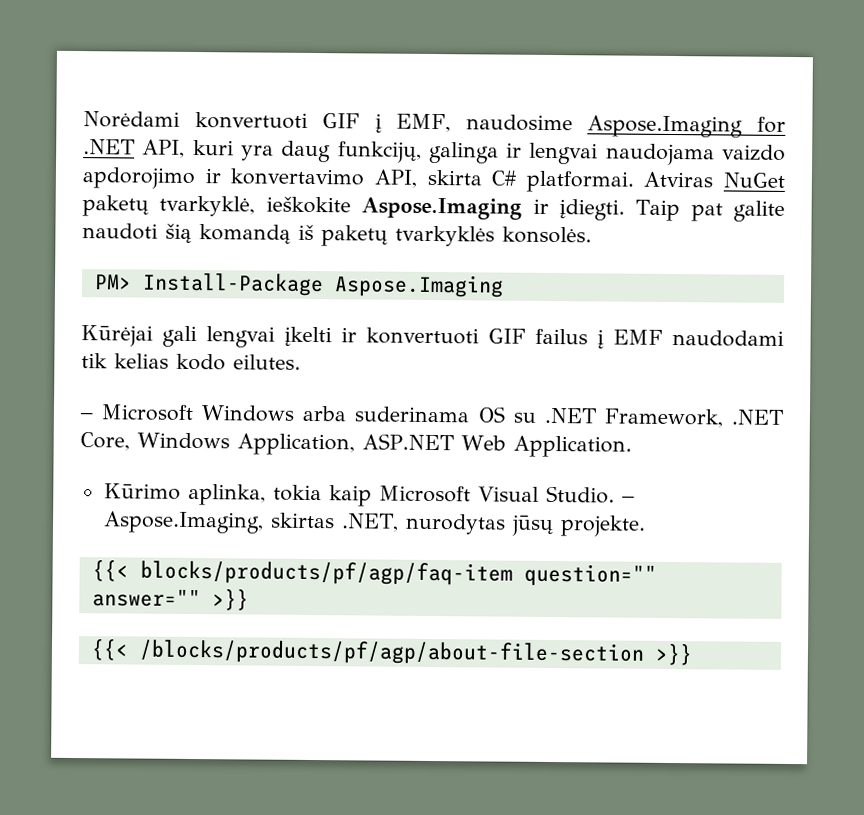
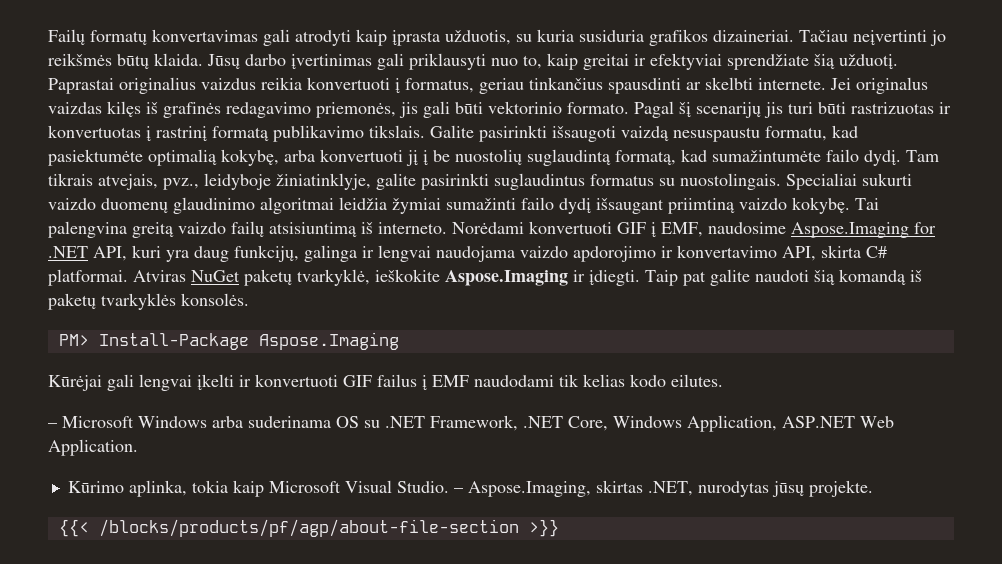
+ Failų formatų konvertavimas gali atrodyti kaip įprasta užduotis, su kuria susiduria grafikos dizaineriai. Tačiau neįvertinti jo reikšmės būtų klaida. Jūsų darbo įvertinimas gali priklausyti nuo to, kaip greitai ir efektyviai sprendžiate šią užduotį. Paprastai originalius vaizdus reikia konvertuoti į formatus, geriau tinkančius spausdinti ar skelbti internete. Jei originalus vaizdas kilęs iš grafinės redagavimo priemonės, jis gali būti vektorinio formato. Pagal šį scenarijų jis turi būti rastrizuotas ir konvertuotas į rastrinį formatą publikavimo tikslais. Galite pasirinkti išsaugoti vaizdą nesuspaustu formatu, kad pasiektumėte optimalią kokybę, arba konvertuoti jį į be nuostolių suglaudintą formatą, kad sumažintumėte failo dydį. Tam tikrais atvejais, pvz., leidyboje žiniatinklyje, galite pasirinkti suglaudintus formatus su nuostolingais. Specialiai sukurti vaizdo duomenų glaudinimo algoritmai leidžia žymiai sumažinti failo dydį išsaugant priimtiną vaizdo kokybę. Tai palengvina greitą vaizdo failų atsisiuntimą iš interneto.
- {{< blocks/products/pf/agp/faq-item question="" answer="" >}}

